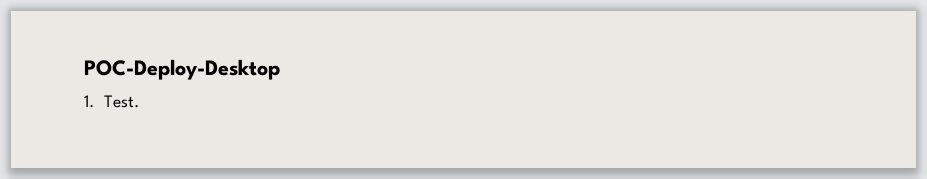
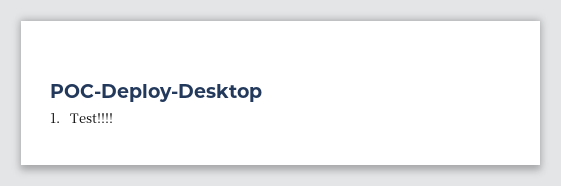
- 1. Test.
+ 1. Test!!!!

